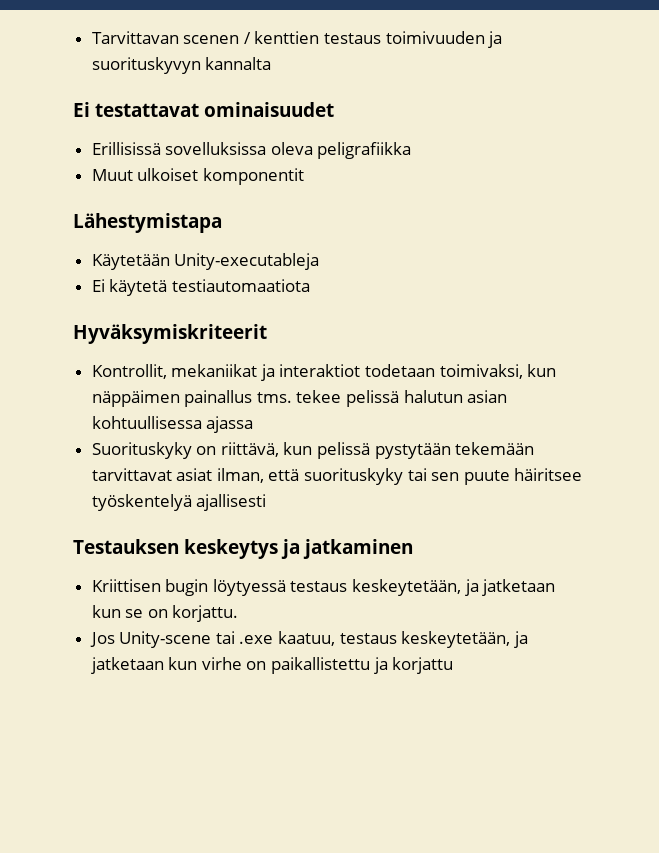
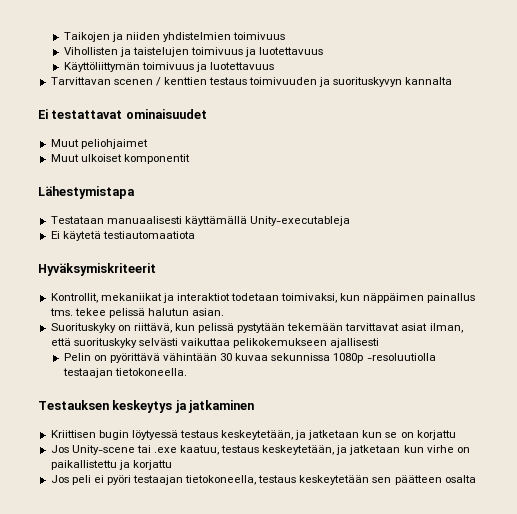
+ Taikojen ja niiden yhdistelmien toimivuus
+ Vihollisten ja taistelujen toimivuus ja luotettavuus
+ Käyttöliittymän toimivuus ja luotettavuus
- Erillisissä sovelluksissa oleva peligrafiikka
+ Muut peliohjaimet
- Käytetään Unity-executableja
+ Testataan manuaalisesti käyttämällä Unity-executableja
- Kontrollit, mekaniikat ja interaktiot todetaan toimivaksi, kun näppäimen painallus tms. tekee pelissä halutun asian kohtuullisessa ajassa
+ Kontrollit, mekaniikat ja interaktiot todetaan toimivaksi, kun näppäimen painallus tms. tekee pelissä halutun asian.
- Suorituskyky on riittävä, kun pelissä pystytään tekemään tarvittavat asiat ilman, että suorituskyky tai sen puute häiritsee työskentelyä ajallisesti
+ Suorituskyky on riittävä, kun pelissä pystytään tekemään tarvittavat asiat ilman, että suorituskyky selvästi vaikuttaa pelikokemukseen ajallisesti
+ Pelin on pyörittävä vähintään 30 kuvaa sekunnissa 1080p -resoluutiolla testaajan tietokoneella.
- Kriittisen bugin löytyessä testaus keskeytetään, ja jatketaan kun se on korjattu.
+ Kriittisen bugin löytyessä testaus keskeytetään, ja jatketaan kun se on korjattu
+ Jos peli ei pyöri testaajan tietokoneella, testaus keskeytetään sen päätteen osalta

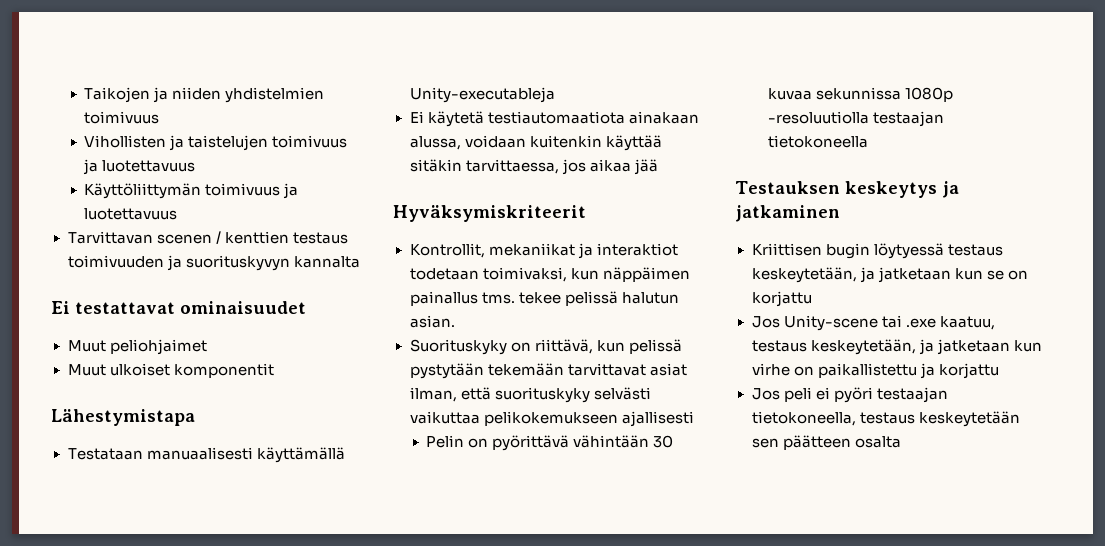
- Ei käytetä testiautomaatiota
+ Ei käytetä testiautomaatiota ainakaan alussa, voidaan kuitenkin käyttää sitäkin tarvittaessa, jos aikaa jää
- Pelin on pyörittävä vähintään 30 kuvaa sekunnissa 1080p -resoluutiolla testaajan tietokoneella.
+ Pelin on pyörittävä vähintään 30 kuvaa sekunnissa 1080p -resoluutiolla testaajan tietokoneella

